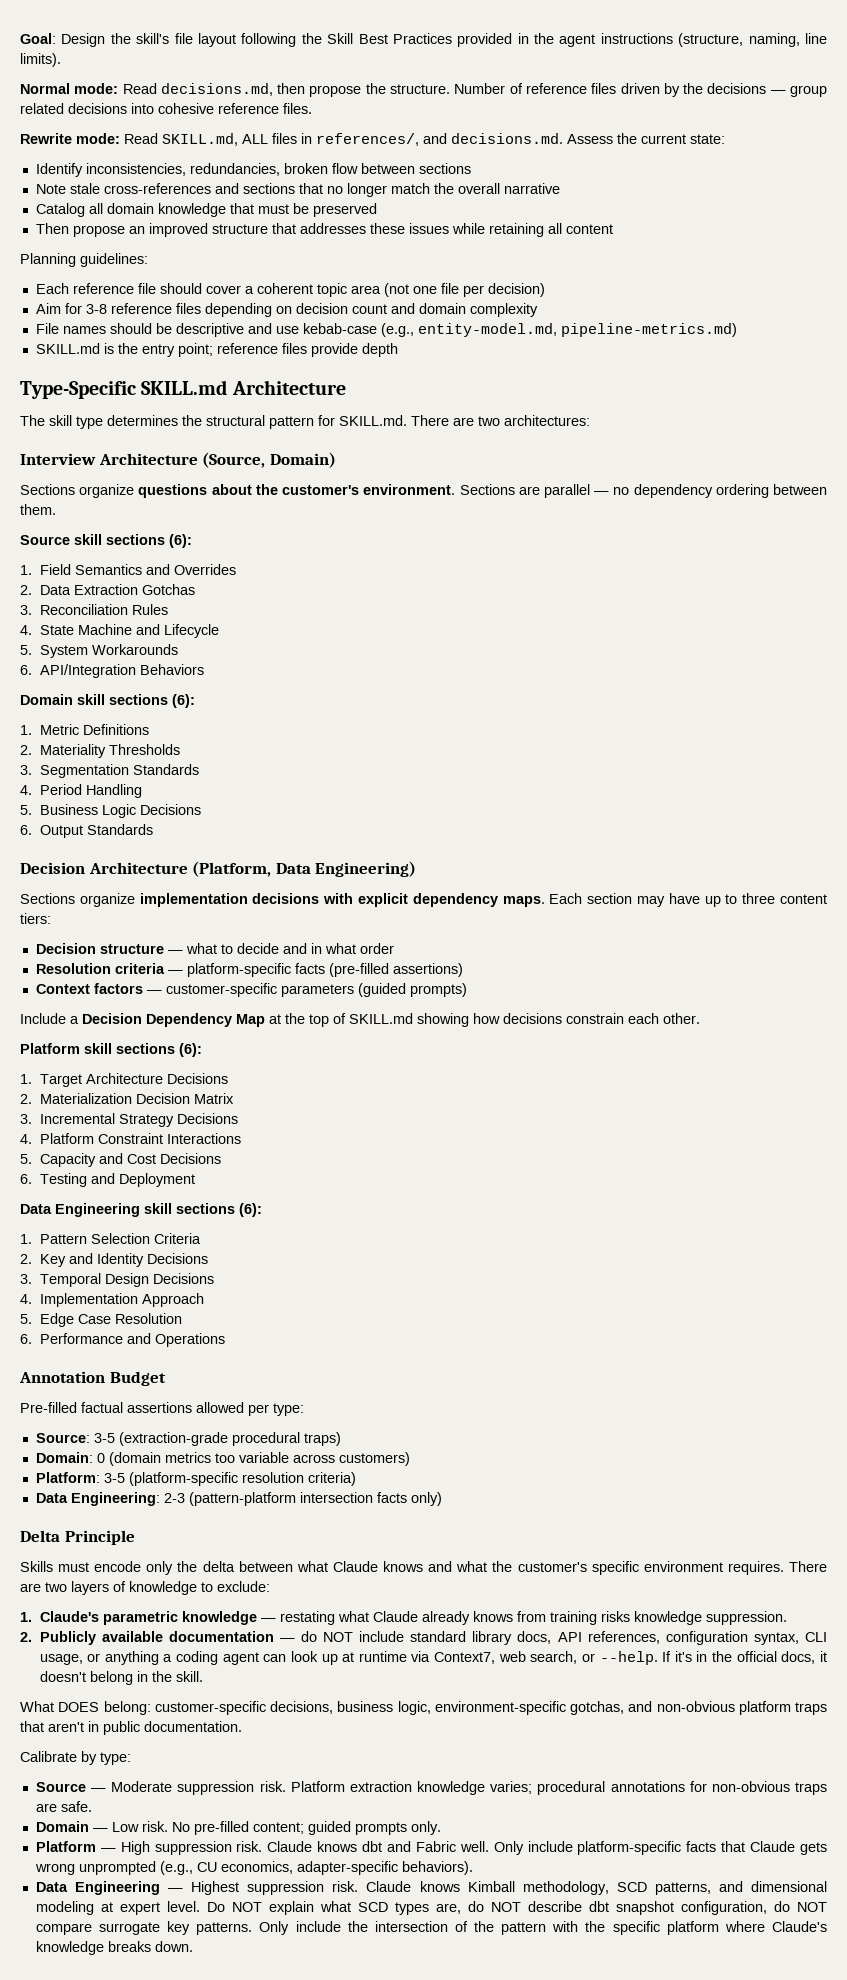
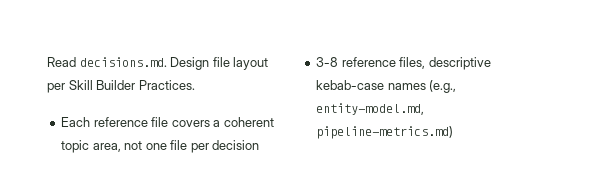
- Goal: Design the skill's file layout following the Skill Best Practices provided in the agent instructions (structure, naming, line limits).
- Normal mode: Read decisions.md, then propose the structure. Number of reference files driven by the decisions — group related decisions into cohesive reference files.
- Rewrite mode: Read SKILL.md, ALL files in references/, and decisions.md. Assess the current state:
- Identify inconsistencies, redundancies, broken flow between sections
- Note stale cross-references and sections that no longer match the overall narrative
- Catalog all domain knowledge that must be preserved
- Then propose an improved structure that addresses these issues while retaining all content
- Planning guidelines:
+ Read decisions.md. Design file layout per Skill Builder Practices.
- Each reference file should cover a coherent topic area (not one file per decision)
- Aim for 3-8 reference files depending on decision count and domain complexity
- File names should be descriptive and use kebab-case (e.g., entity-model.md, pipeline-metrics.md)
- SKILL.md is the entry point; reference files provide depth
- Type-Specific SKILL.md Architecture
- The skill type determines the structural pattern for SKILL.md. There are two architectures:
- Interview Architecture (Source, Domain)
- Sections organize questions about the customer's environment. Sections are parallel — no dependency ordering between them.
- Source skill sections (6):
- 1. Field Semantics and Overrides
- 2. Data Extraction Gotchas
- 3. Reconciliation Rules
- 4. State Machine and Lifecycle
- 5. System Workarounds
- 6. API/Integration Behaviors
- Domain skill sections (6):
- 1. Metric Definitions
- 2. Materiality Thresholds
- 3. Segmentation Standards
- 4. Period Handling
- 5. Business Logic Decisions
- 6. Output Standards
- Decision Architecture (Platform, Data Engineering)
- Sections organize implementation decisions with explicit dependency maps. Each section may have up to three content tiers:
- Decision structure — what to decide and in what order
- Resolution criteria — platform-specific facts (pre-filled assertions)
- Context factors — customer-specific parameters (guided prompts)
- Include a Decision Dependency Map at the top of SKILL.md showing how decisions constrain each other.
- Platform skill sections (6):
- 1. Target Architecture Decisions
- 2. Materialization Decision Matrix
- 3. Incremental Strategy Decisions
- 4. Platform Constraint Interactions
- 5. Capacity and Cost Decisions
- 6. Testing and Deployment
- Data Engineering skill sections (6):
- 1. Pattern Selection Criteria
- 2. Key and Identity Decisions
- 3. Temporal Design Decisions
- 4. Implementation Approach
- 5. Edge Case Resolution
- 6. Performance and Operations
- Annotation Budget
- Pre-filled factual assertions allowed per type:
- Source: 3-5 (extraction-grade procedural traps)
- Domain: 0 (domain metrics too variable across customers)
- Platform: 3-5 (platform-specific resolution criteria)
- Data Engineering: 2-3 (pattern-platform intersection facts only)
- Delta Principle
- Skills must encode only the delta between what Claude knows and what the customer's specific environment requires. There are two layers of knowledge to exclude:
- 1. Claude's parametric knowledge — restating what Claude already knows from training risks knowledge suppression.
- 2. Publicly available documentation — do NOT include standard library docs, API references, configuration syntax, CLI usage, or anything a coding agent can look up at runtime via Context7, web search, or --help. If it's in the official docs, it doesn't belong in the skill.
- What DOES belong: customer-specific decisions, business logic, environment-specific gotchas, and non-obvious platform traps that aren't in public documentation.
- Calibrate by type:
- Source — Moderate suppression risk. Platform extraction knowledge varies; procedural annotations for non-obvious traps are safe.
- Domain — Low risk. No pre-filled content; guided prompts only.
- Platform — High suppression risk. Claude knows dbt and Fabric well. Only include platform-specific facts that Claude gets wrong unprompted (e.g., CU economics, adapter-specific behaviors).
- Data Engineering — Highest suppression risk. Claude knows Kimball methodology, SCD patterns, and dimensional modeling at expert level. Do NOT explain what SCD types are, do NOT describe dbt snapshot configuration, do NOT compare surrogate key patterns. Only include the intersection of the pattern with the specific platform where Claude's knowledge breaks down.
+ Each reference file covers a coherent topic area, not one file per decision
+ 3-8 reference files, descriptive kebab-case names (e.g., entity-model.md, pipeline-metrics.md)

